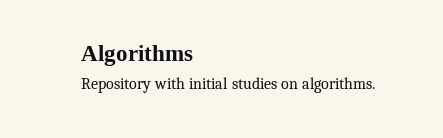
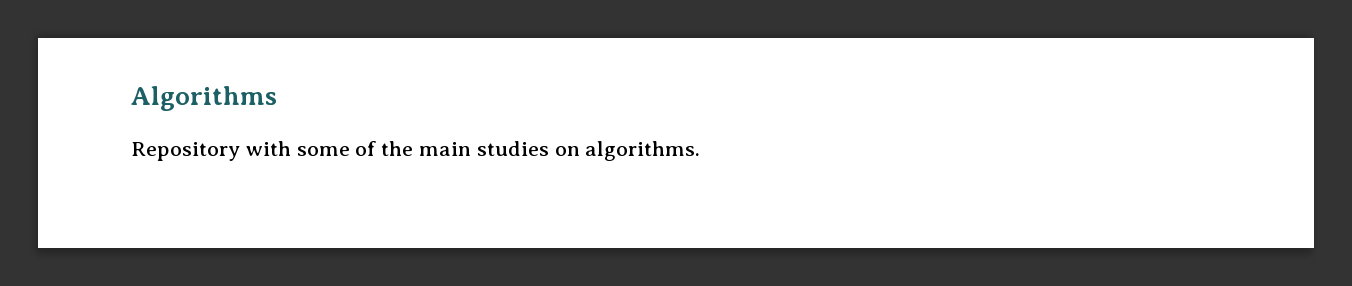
- Repository with initial studies on algorithms.
+ Repository with some of the main studies on algorithms.

